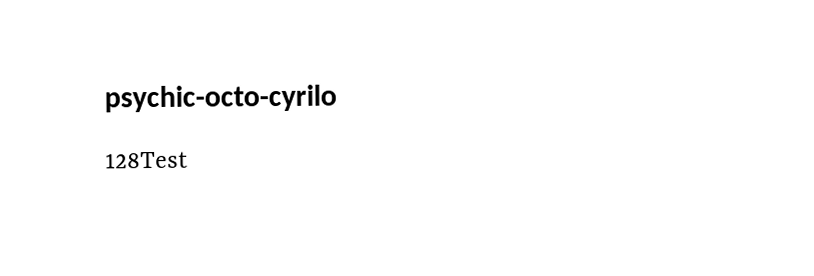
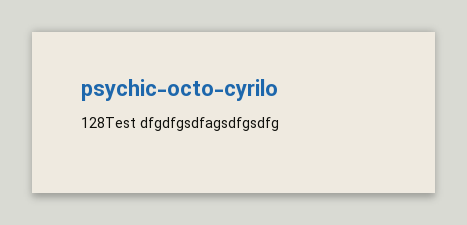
- 128Test
+ 128Test dfgdfgsdfagsdfgsdfg

